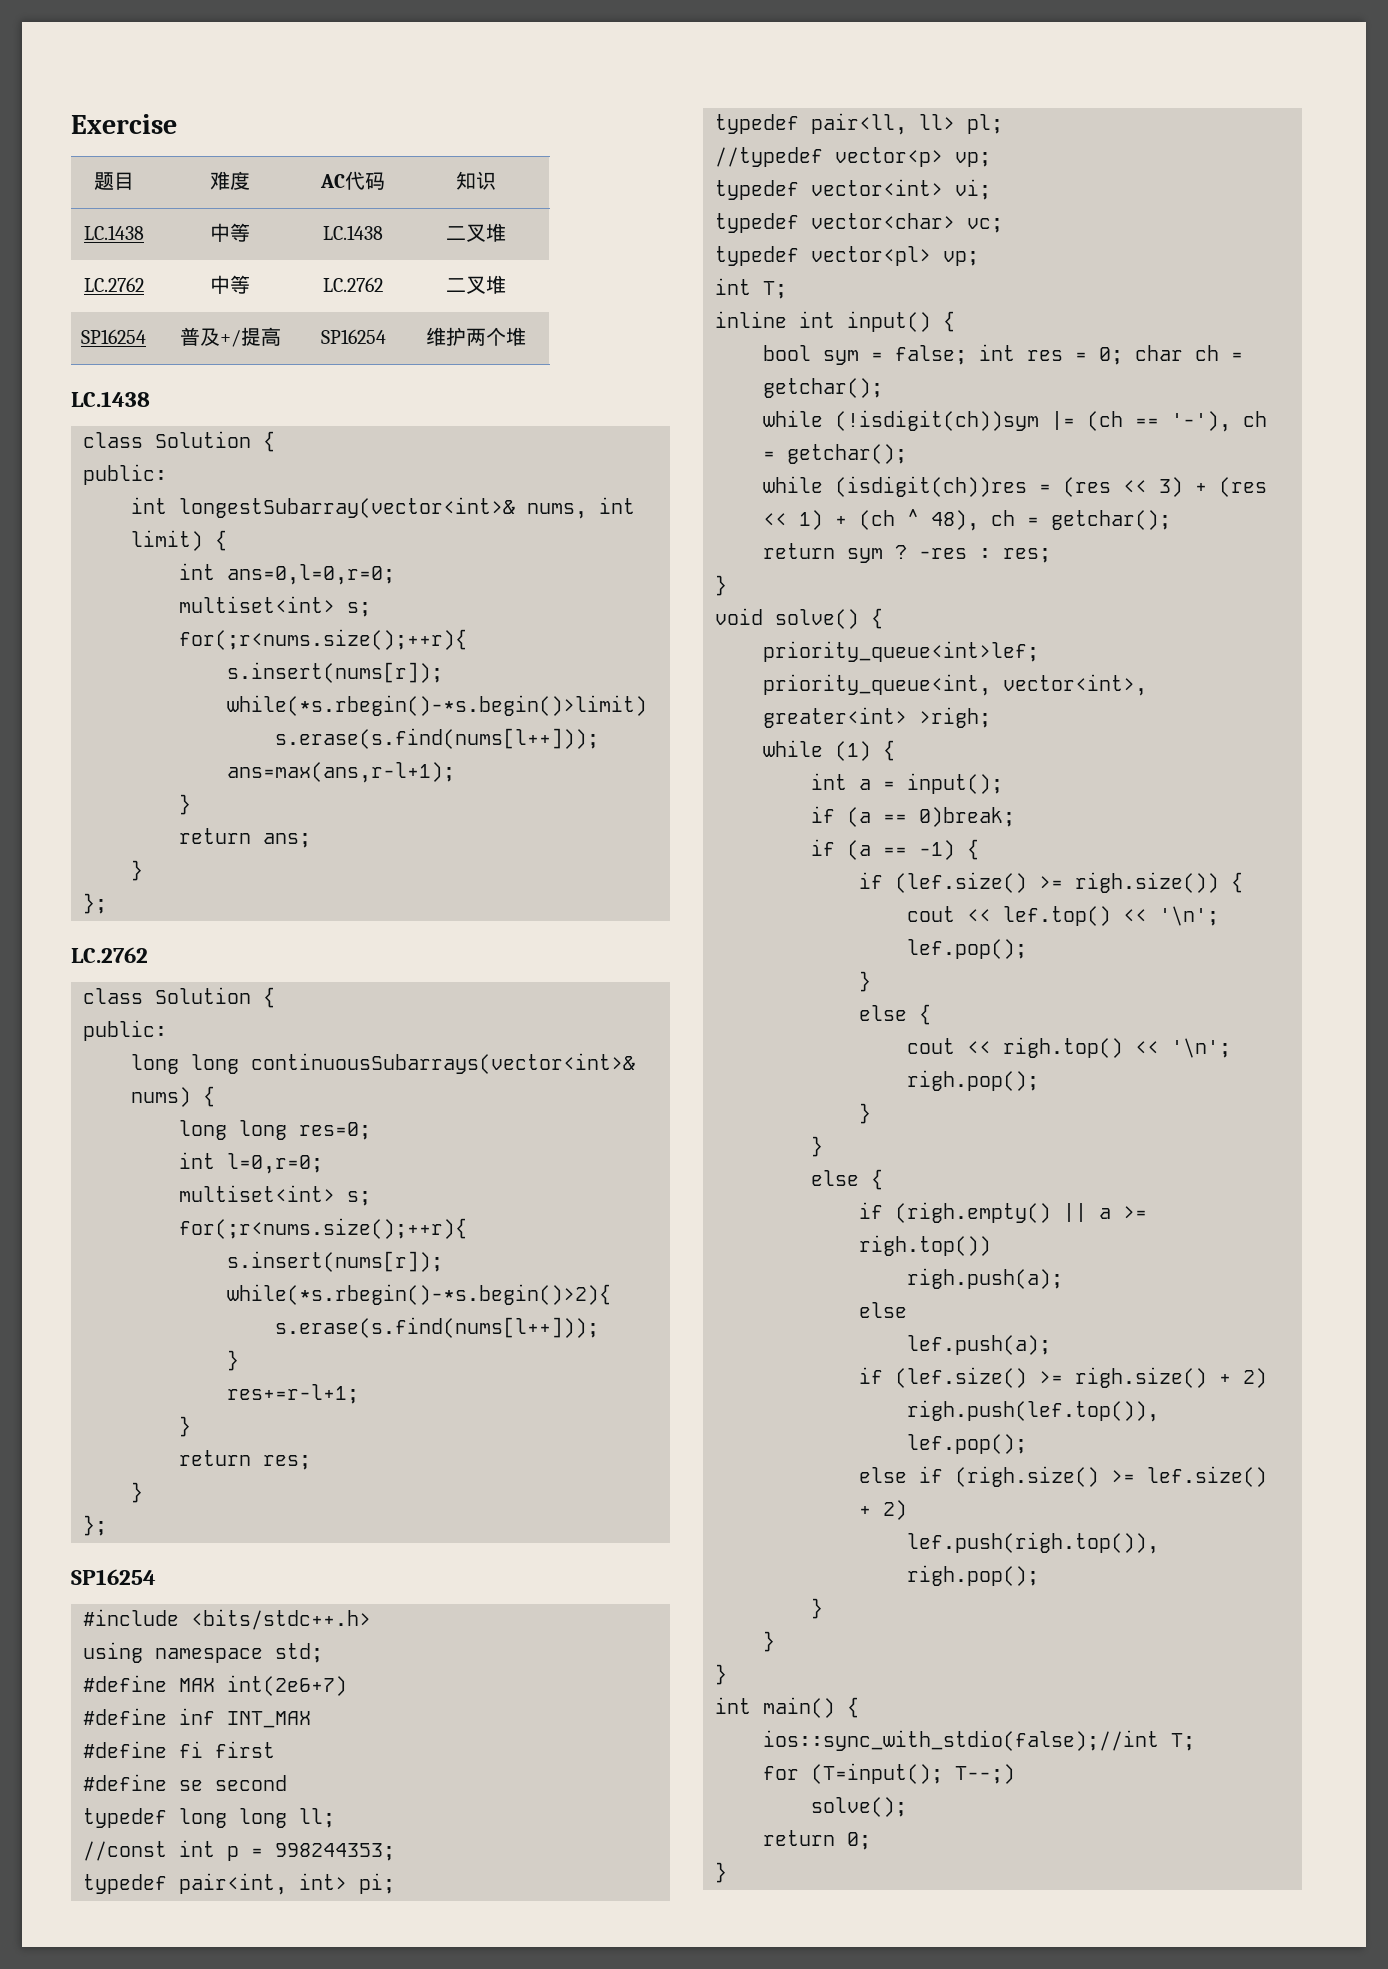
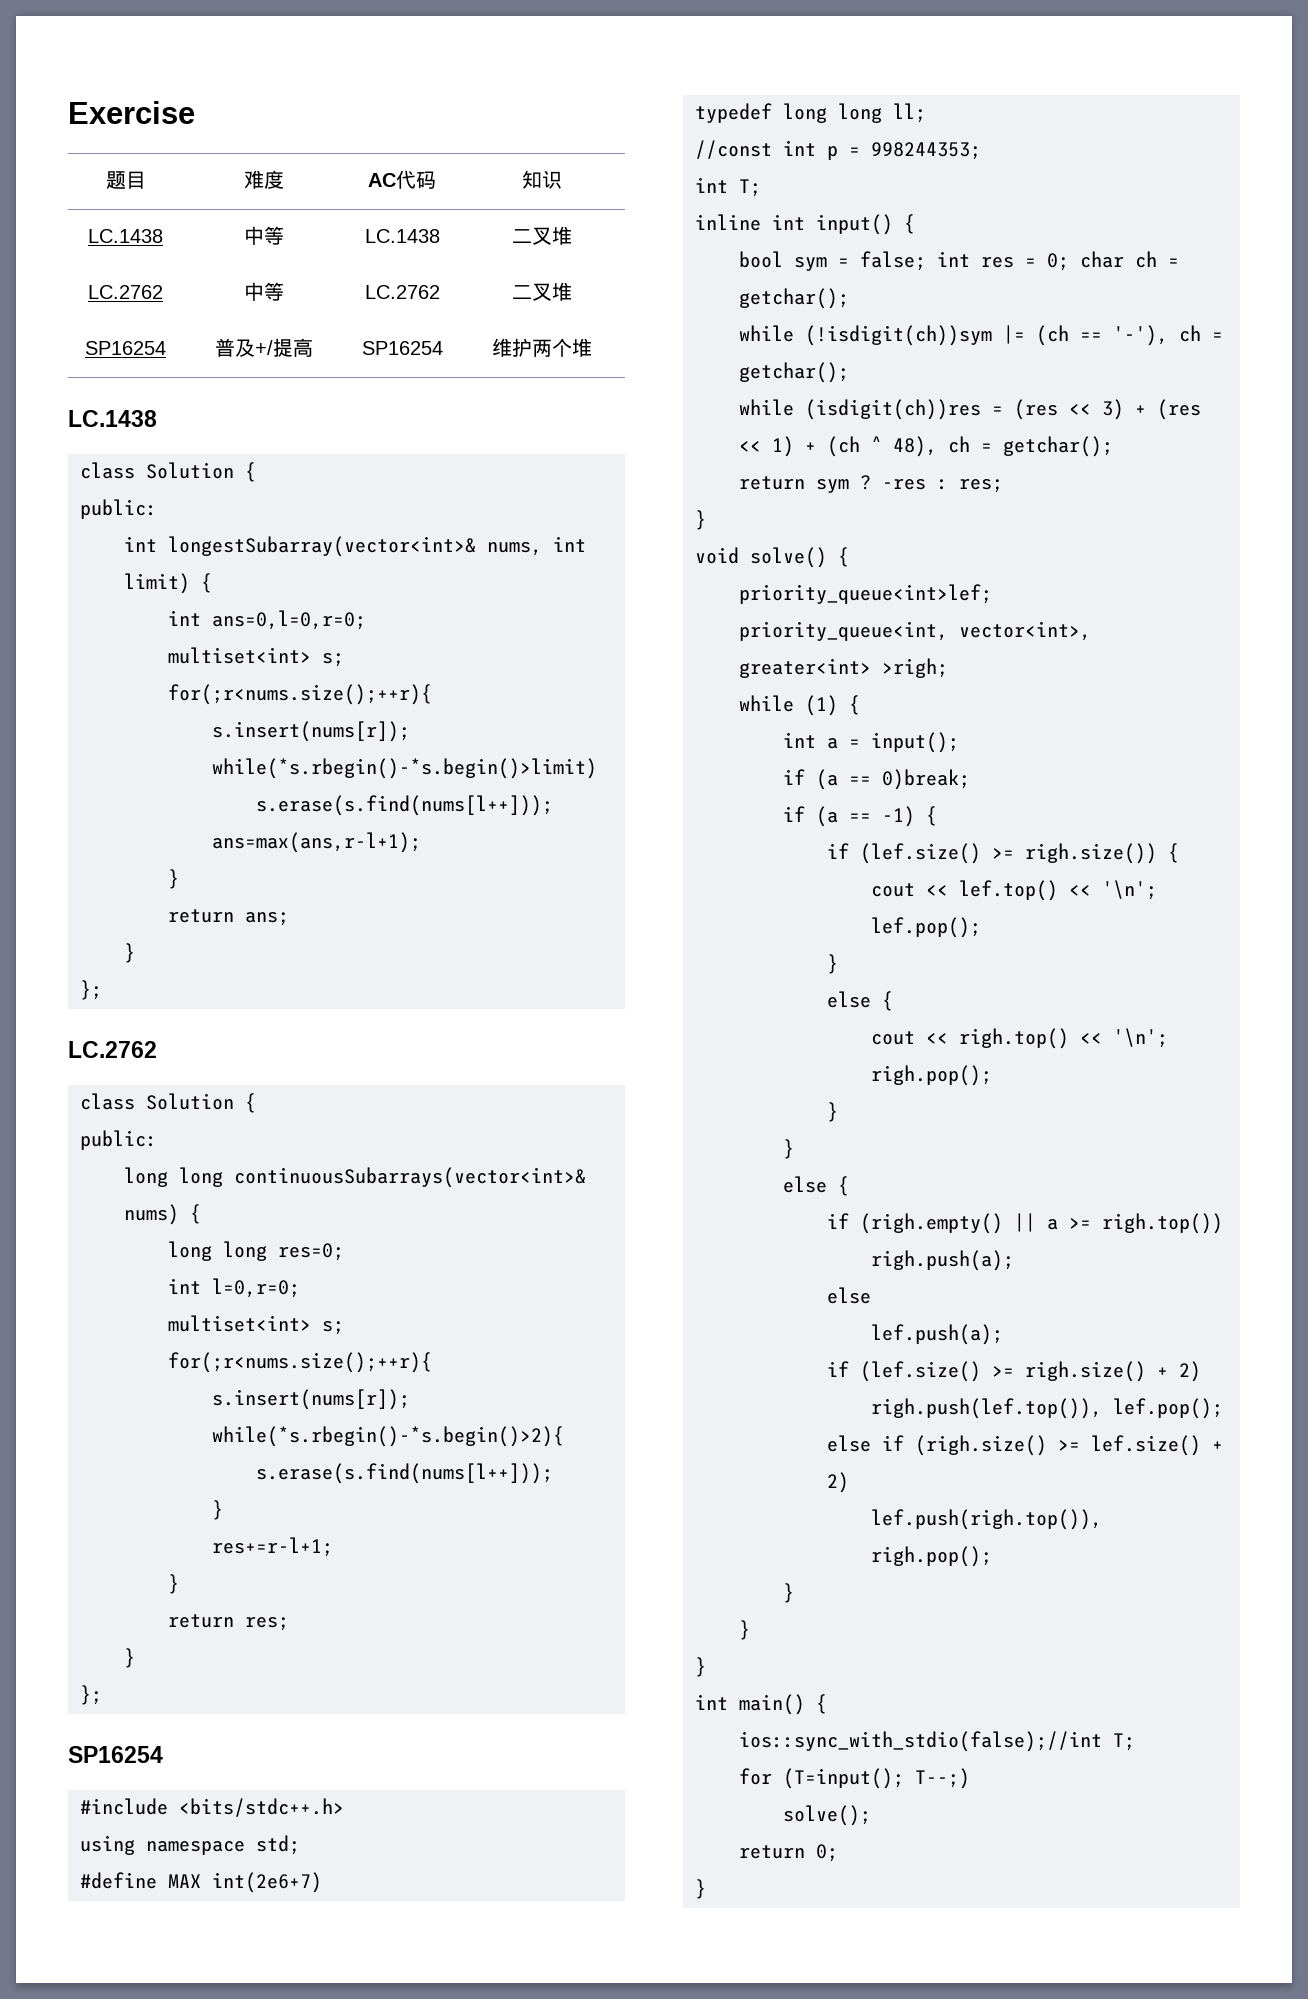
- #define inf INT_MAX
- #define fi first
- #define se second
- typedef pair<int, int> pi;
- typedef pair<ll, ll> pl;
- //typedef vector<p> vp;
- typedef vector<int> vi;
- typedef vector<char> vc;
- typedef vector<pl> vp;

